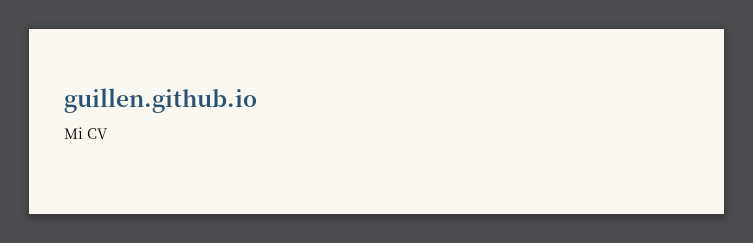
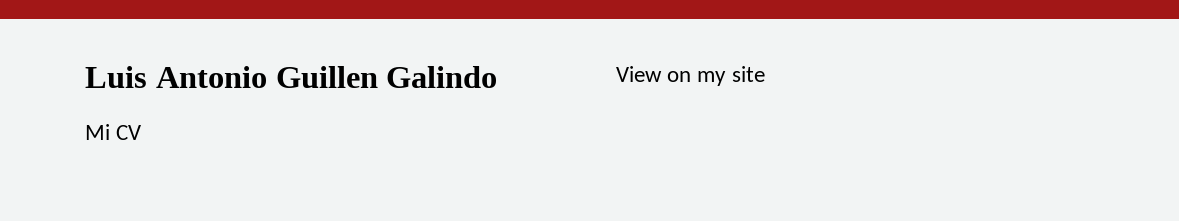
- guillen.github.io
+ Luis Antonio Guillen Galindo
  Mi CV
+ View on my site

